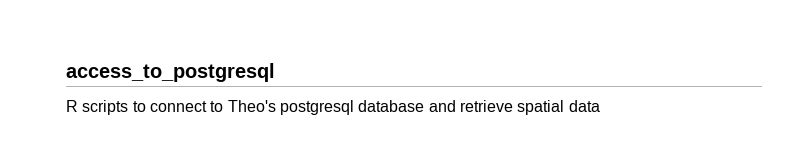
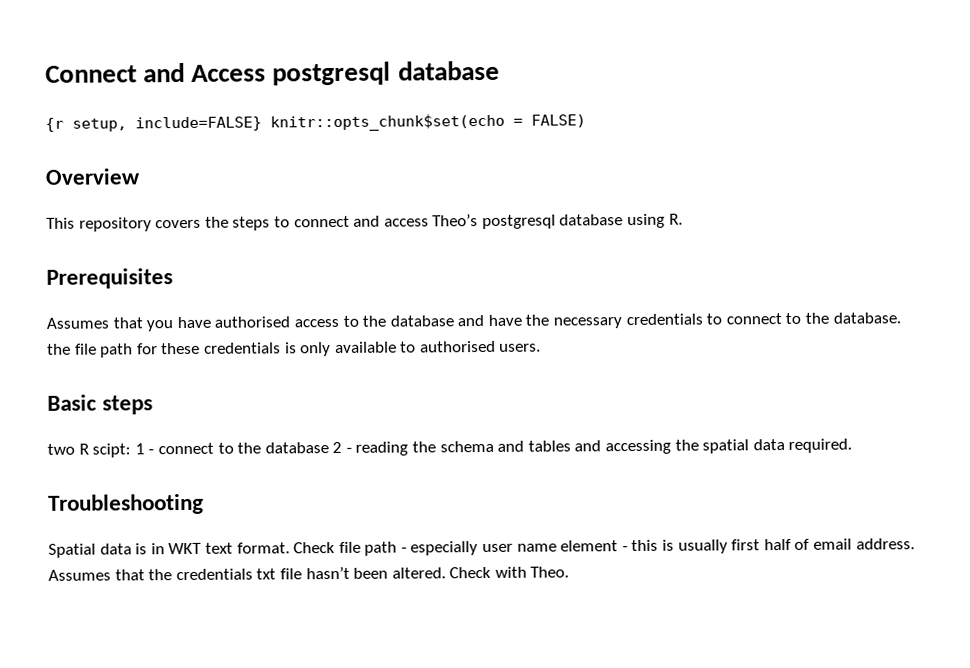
- access_to_postgresql
- R scripts to connect to Theo's postgresql database and retrieve spatial data
+ Connect and Access postgresql database
+ {r setup, include=FALSE} knitr::opts_chunk$set(echo = FALSE)
+ Overview
+ This repository covers the steps to connect and access Theo’s postgresql database using R.
+ Prerequisites
+ Assumes that you have authorised access to the database and have the necessary credentials to connect to the database. the file path for these credentials is only available to authorised users.
+ Basic steps
+ two R scipt: 1 - connect to the database 2 - reading the schema and tables and accessing the spatial data required.
+ Troubleshooting
+ Spatial data is in WKT text format. Check file path - especially user name element - this is usually first half of email address. Assumes that the credentials txt file hasn’t been altered. Check with Theo.

